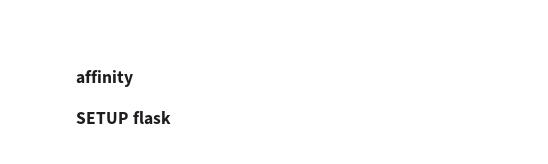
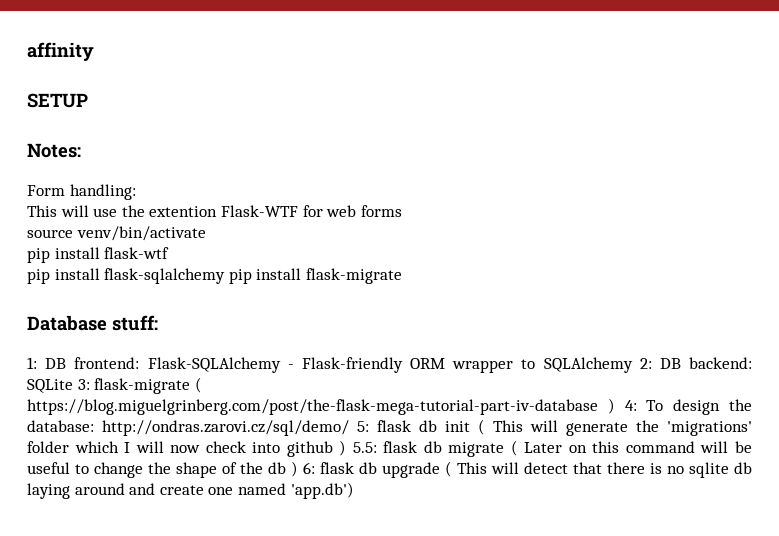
- SETUP flask
+ SETUP
+ Notes:
+ Form handling:
+ This will use the extention Flask-WTF for web forms
+ source venv/bin/activate
+ pip install flask-wtf
+ pip install flask-sqlalchemy pip install flask-migrate
+ Database stuff:
+ 1: DB frontend: Flask-SQLAlchemy - Flask-friendly ORM wrapper to SQLAlchemy 2: DB backend: SQLite 3: flask-migrate ( https://blog.miguelgrinberg.com/post/the-flask-mega-tutorial-part-iv-database ) 4: To design the database: http://ondras.zarovi.cz/sql/demo/ 5: flask db init ( This will generate the 'migrations' folder which I will now check into github ) 5.5: flask db migrate ( Later on this command will be useful to change the shape of the db ) 6: flask db upgrade ( This will detect that there is no sqlite db laying around and create one named 'app.db')

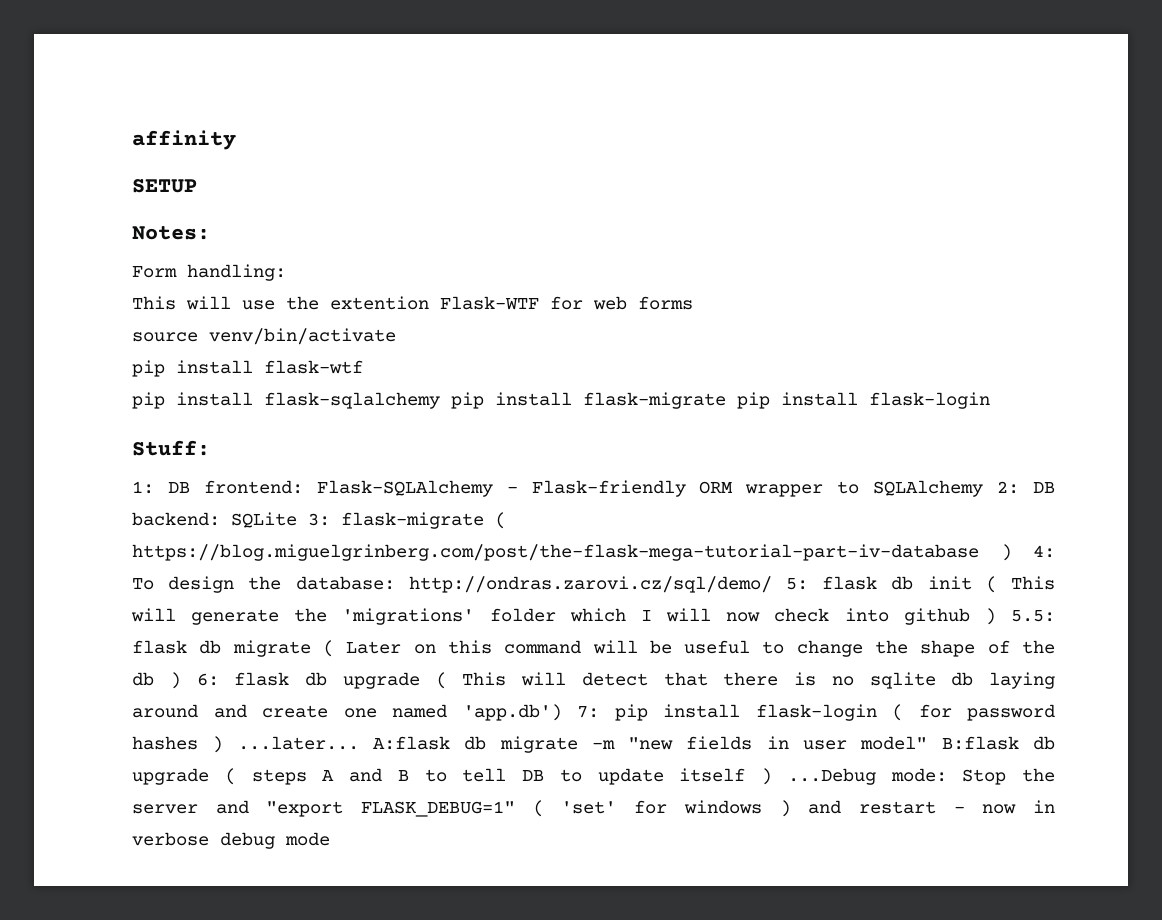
- pip install flask-sqlalchemy pip install flask-migrate
- Database stuff:
+ pip install flask-sqlalchemy pip install flask-migrate pip install flask-login
+ Stuff:
- flask db upgrade ( This will detect that there is no sqlite db laying around and create one named 'app.db')
+ flask db upgrade ( This will detect that there is no sqlite db laying around and create one named 'app.db') 7: pip install flask-login ( for password hashes ) ...later... A:flask db migrate -m "new fields in user model" B:flask db upgrade ( steps A and B to tell DB to update itself ) ...Debug mode: Stop the server and "export FLASK_DEBUG=1" ( 'set' for windows ) and restart - now in verbose debug mode

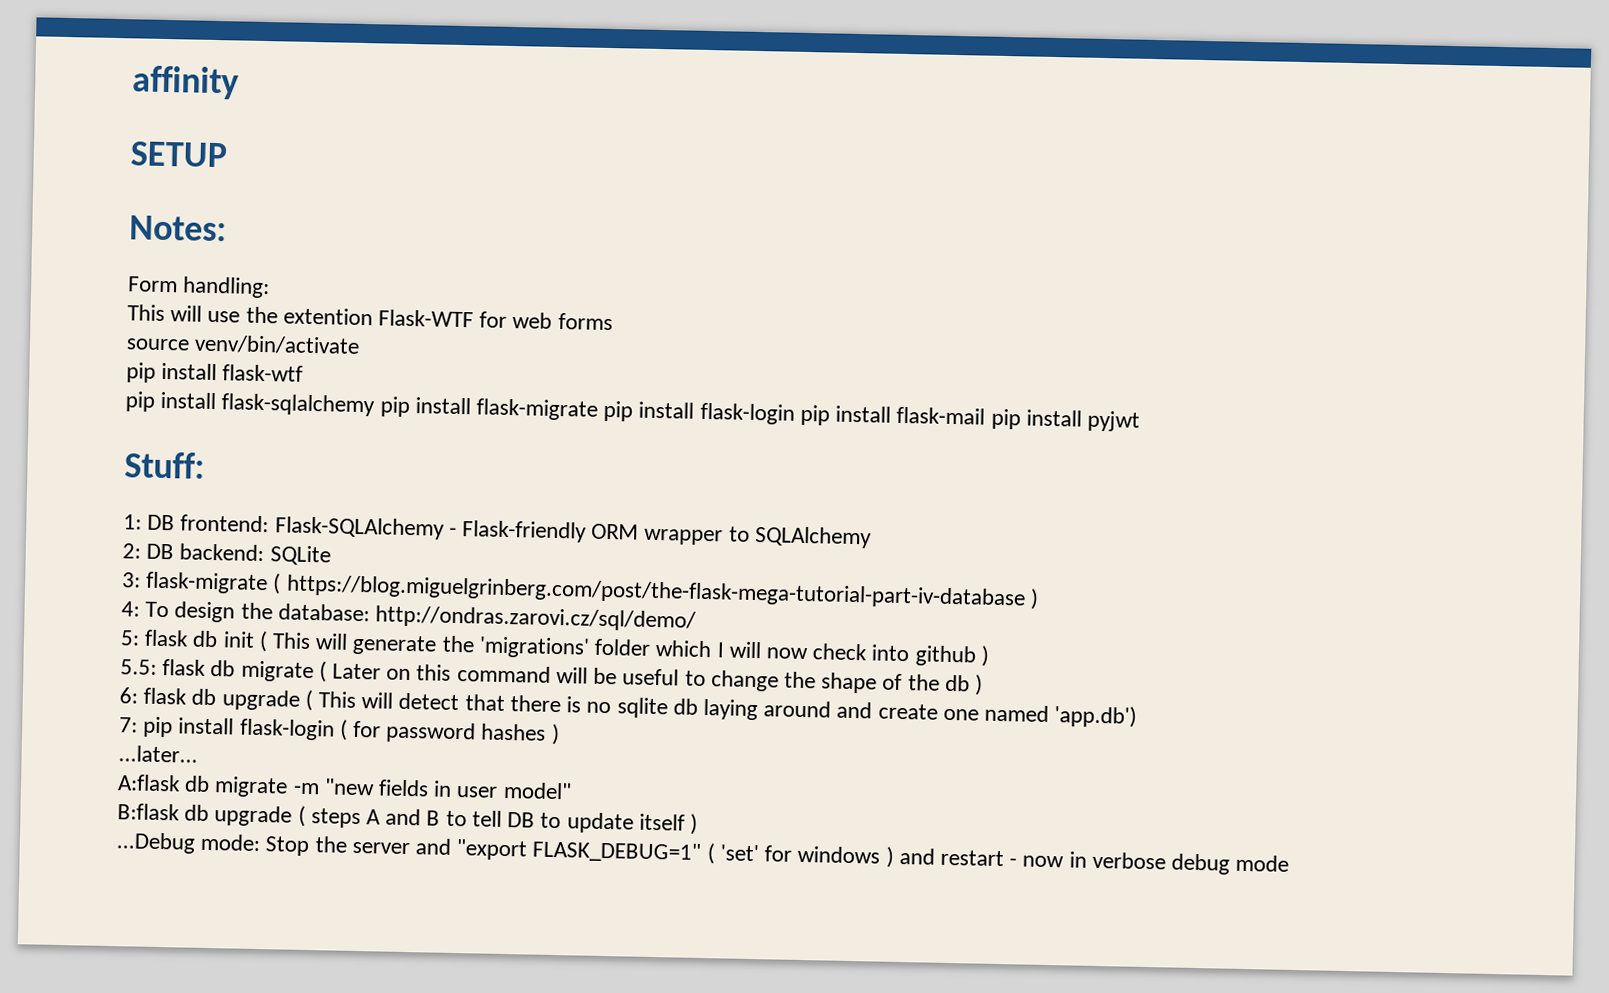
- pip install flask-sqlalchemy pip install flask-migrate pip install flask-login
+ pip install flask-sqlalchemy pip install flask-migrate pip install flask-login pip install flask-mail pip install pyjwt
- Flask-SQLAlchemy - Flask-friendly ORM wrapper to SQLAlchemy 2:
+ Flask-SQLAlchemy - Flask-friendly ORM wrapper to SQLAlchemy
+ 2:
- SQLite 3:
+ SQLite
+ 3:
- flask-migrate ( https://blog.miguelgrinberg.com/post/the-flask-mega-tutorial-part-iv-database ) 4:
+ flask-migrate ( https://blog.miguelgrinberg.com/post/the-flask-mega-tutorial-part-iv-database )
+ 4:
- http://ondras.zarovi.cz/sql/demo/ 5:
+ http://ondras.zarovi.cz/sql/demo/
+ 5:
- flask db init ( This will generate the 'migrations' folder which I will now check into github ) 5.5:
+ flask db init ( This will generate the 'migrations' folder which I will now check into github )
+ 5.5:
- flask db migrate ( Later on this command will be useful to change the shape of the db ) 6:
+ flask db migrate ( Later on this command will be useful to change the shape of the db )
+ 6:
- flask db upgrade ( This will detect that there is no sqlite db laying around and create one named 'app.db') 7:
+ flask db upgrade ( This will detect that there is no sqlite db laying around and create one named 'app.db')
+ 7:
- pip install flask-login ( for password hashes ) ...later... A:flask db migrate -m "new fields in user model" B:flask db upgrade ( steps A and B to tell DB to update itself ) ...Debug mode:
+ pip install flask-login ( for password hashes )
+ ...later...
+ A:flask db migrate -m "new fields in user model"
+ B:flask db upgrade ( steps A and B to tell DB to update itself )
+ ...Debug mode:

